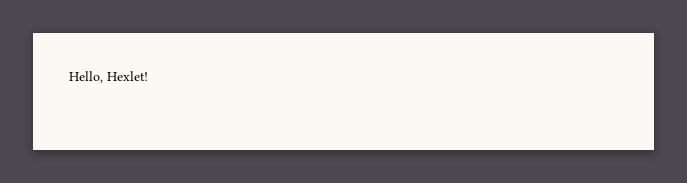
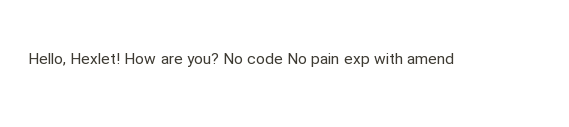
+ How are you? No code No pain exp with amend

